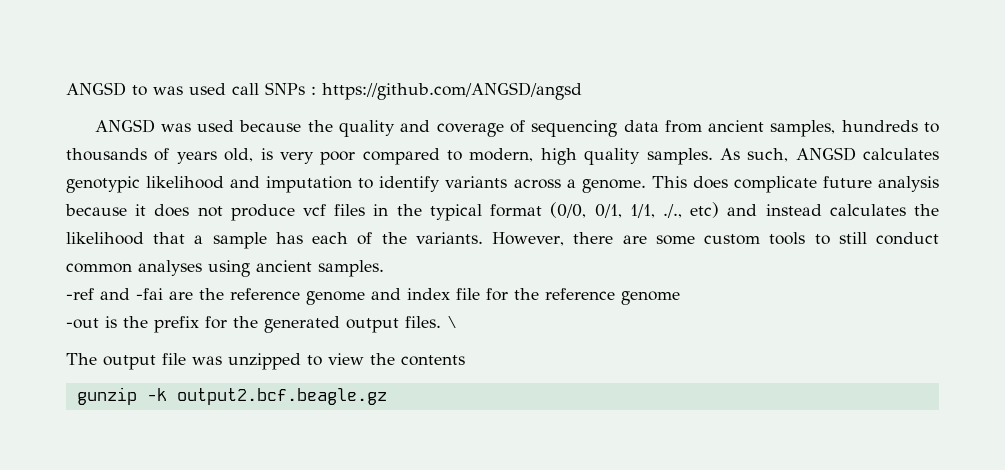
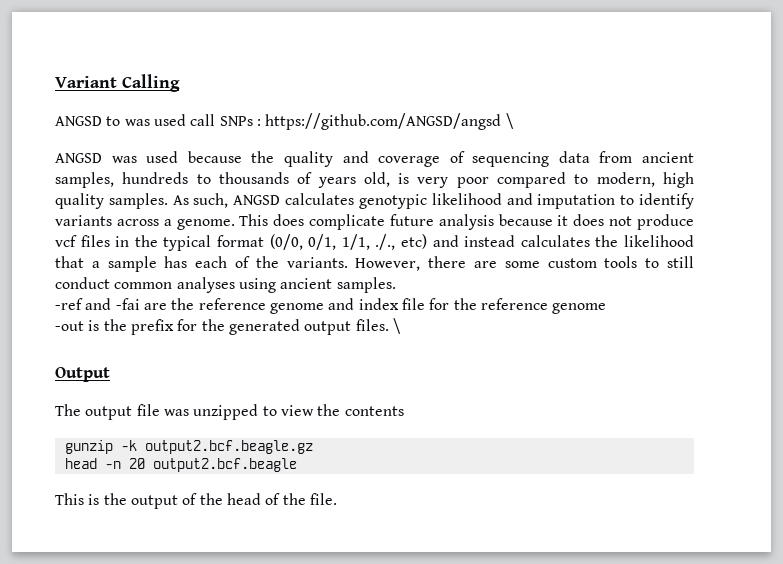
+ Variant Calling
- ANGSD to was used call SNPs : https://github.com/ANGSD/angsd
+ ANGSD to was used call SNPs : https://github.com/ANGSD/angsd \
+ Output
+ head -n 20 output2.bcf.beagle
+ This is the output of the head of the file.

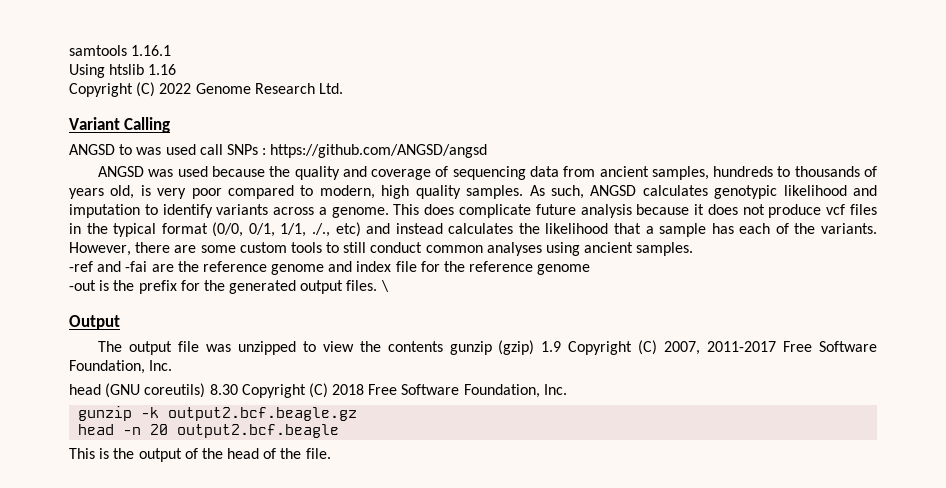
+ samtools 1.16.1
+ Using htslib 1.16
+ Copyright (C) 2022 Genome Research Ltd.
- ANGSD to was used call SNPs : https://github.com/ANGSD/angsd \
+ ANGSD to was used call SNPs : https://github.com/ANGSD/angsd
- The output file was unzipped to view the contents
+ The output file was unzipped to view the contents gunzip (gzip) 1.9 Copyright (C) 2007, 2011-2017 Free Software Foundation, Inc.
+ head (GNU coreutils) 8.30 Copyright (C) 2018 Free Software Foundation, Inc.

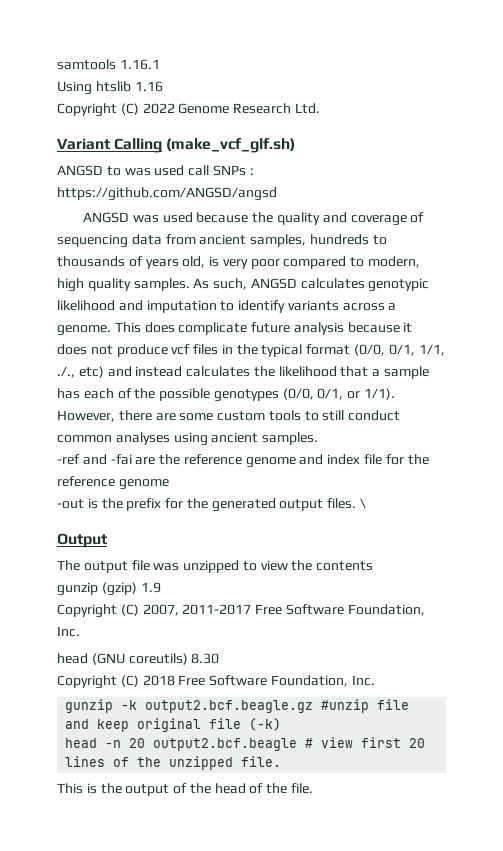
- Variant Calling
+ Variant Calling (make_vcf_glf.sh)
- This does complicate future analysis because it does not produce vcf files in the typical format (0/0, 0/1, 1/1, ./., etc) and instead calculates the likelihood that a sample has each of the variants.
+ This does complicate future analysis because it does not produce vcf files in the typical format (0/0, 0/1, 1/1, ./., etc) and instead calculates the likelihood that a sample has each of the possible genotypes (0/0, 0/1, or 1/1).
- The output file was unzipped to view the contents gunzip (gzip) 1.9 Copyright (C) 2007, 2011-2017 Free Software Foundation, Inc.
+ The output file was unzipped to view the contents
+ gunzip (gzip) 1.9
+ Copyright (C) 2007, 2011-2017 Free Software Foundation, Inc.
- head (GNU coreutils) 8.30 Copyright (C) 2018 Free Software Foundation, Inc.
+ head (GNU coreutils) 8.30
+ Copyright (C) 2018 Free Software Foundation, Inc.
- gunzip -k output2.bcf.beagle.gz
- head -n 20 output2.bcf.beagle
+ gunzip -k output2.bcf.beagle.gz #unzip file and keep original file (-k)
+ head -n 20 output2.bcf.beagle # view first 20 lines of the unzipped file.

